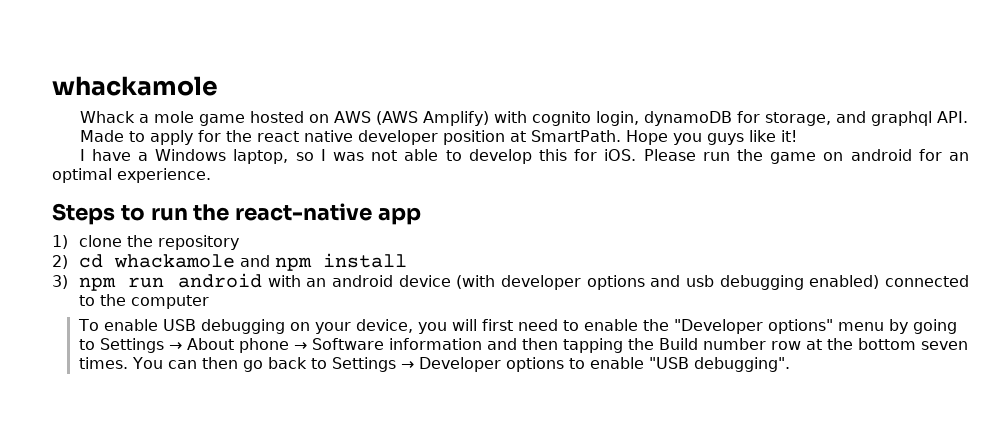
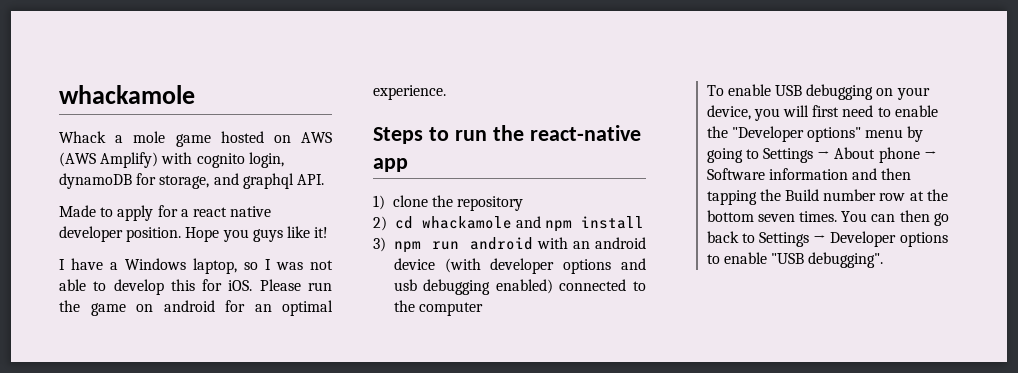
- Made to apply for the react native developer position at SmartPath.
+ Made to apply for a react native developer position.

